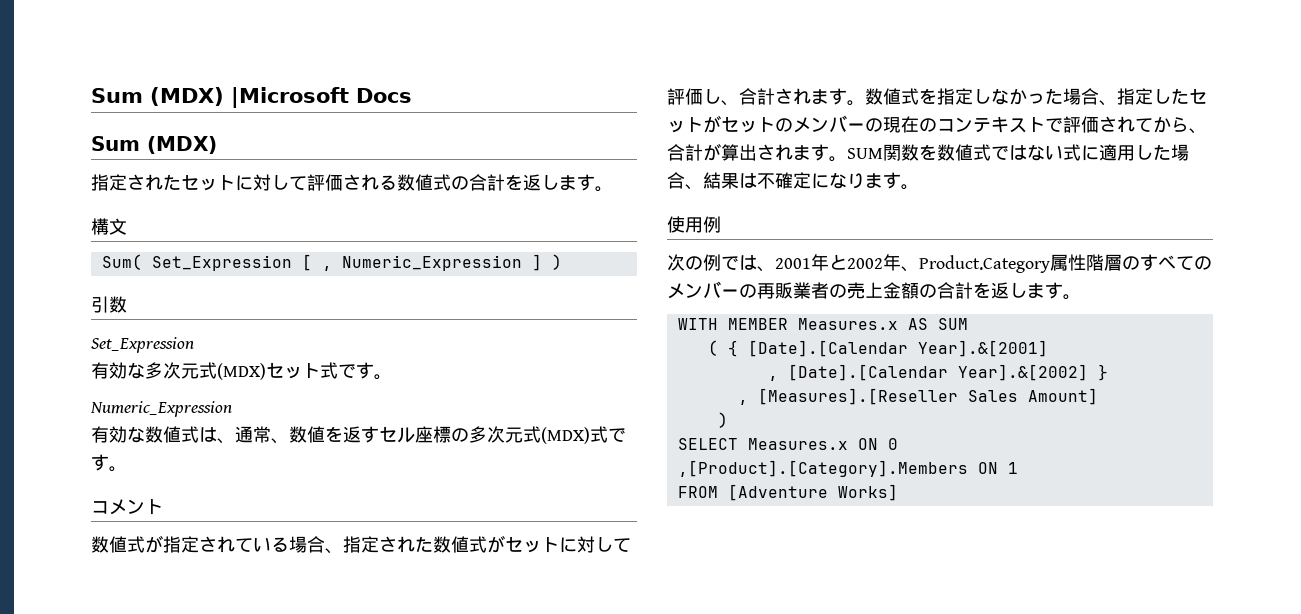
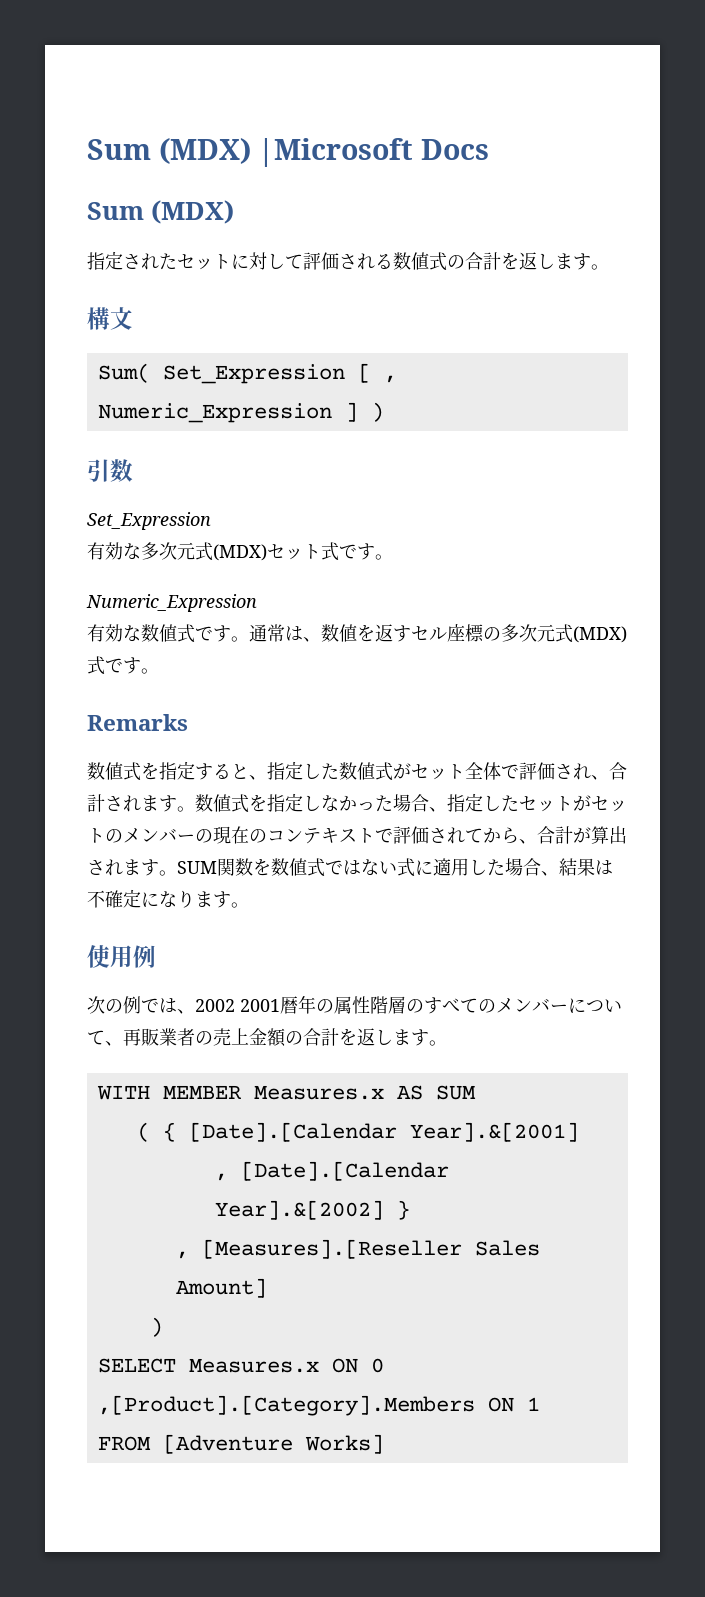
- 有効な数値式は、通常、数値を返すセル座標の多次元式(MDX)式です。
+ 有効な数値式です。通常は、数値を返すセル座標の多次元式(MDX)式です。
- コメント
- 数値式が指定されている場合、指定された数値式がセットに対して評価し、合計されます。
+ Remarks
+ 数値式を指定すると、指定した数値式がセット全体で評価され、合計されます。
- 次の例では、2001年と2002年、Product.Category属性階層のすべてのメンバーの再販業者の売上金額の合計を返します。
+ 次の例では、2002 2001暦年の属性階層のすべてのメンバーについて、再販業者の売上金額の合計を返します。

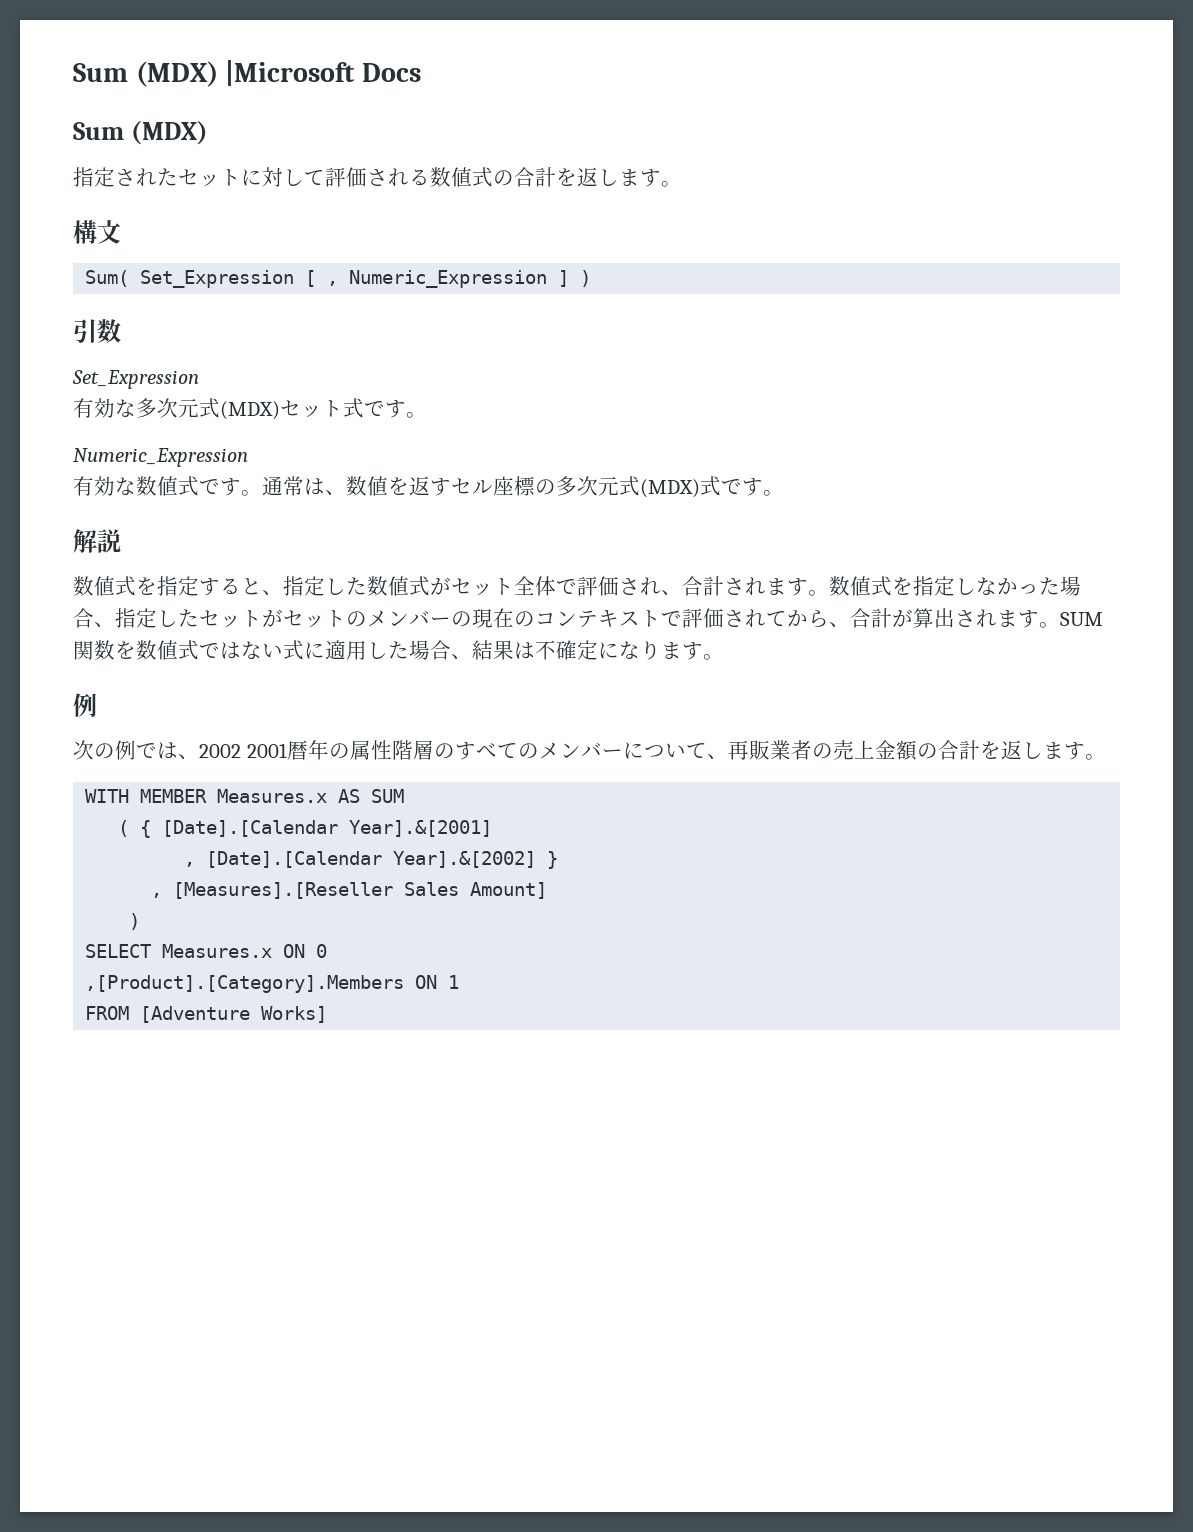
- Remarks
+ 解説
  SUM関数を数値式ではない式に適用した場合、結果は不確定になります。
- 使用例
+ 例

